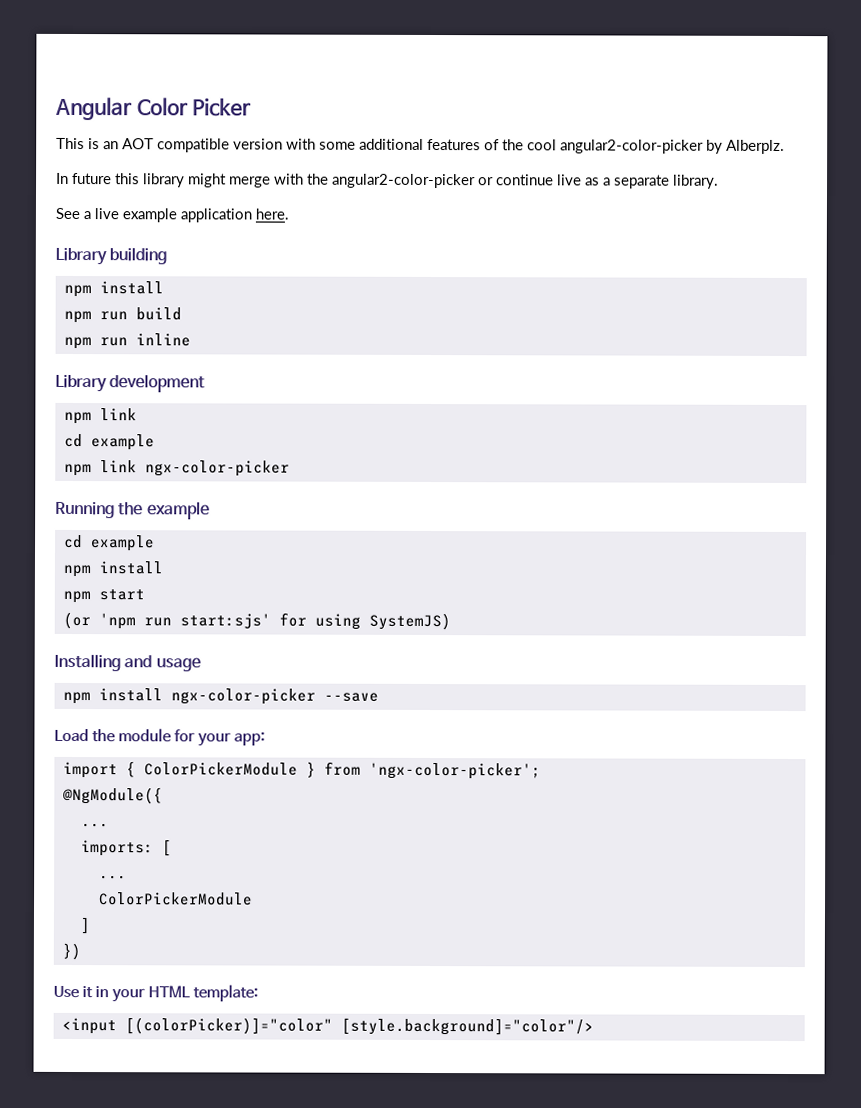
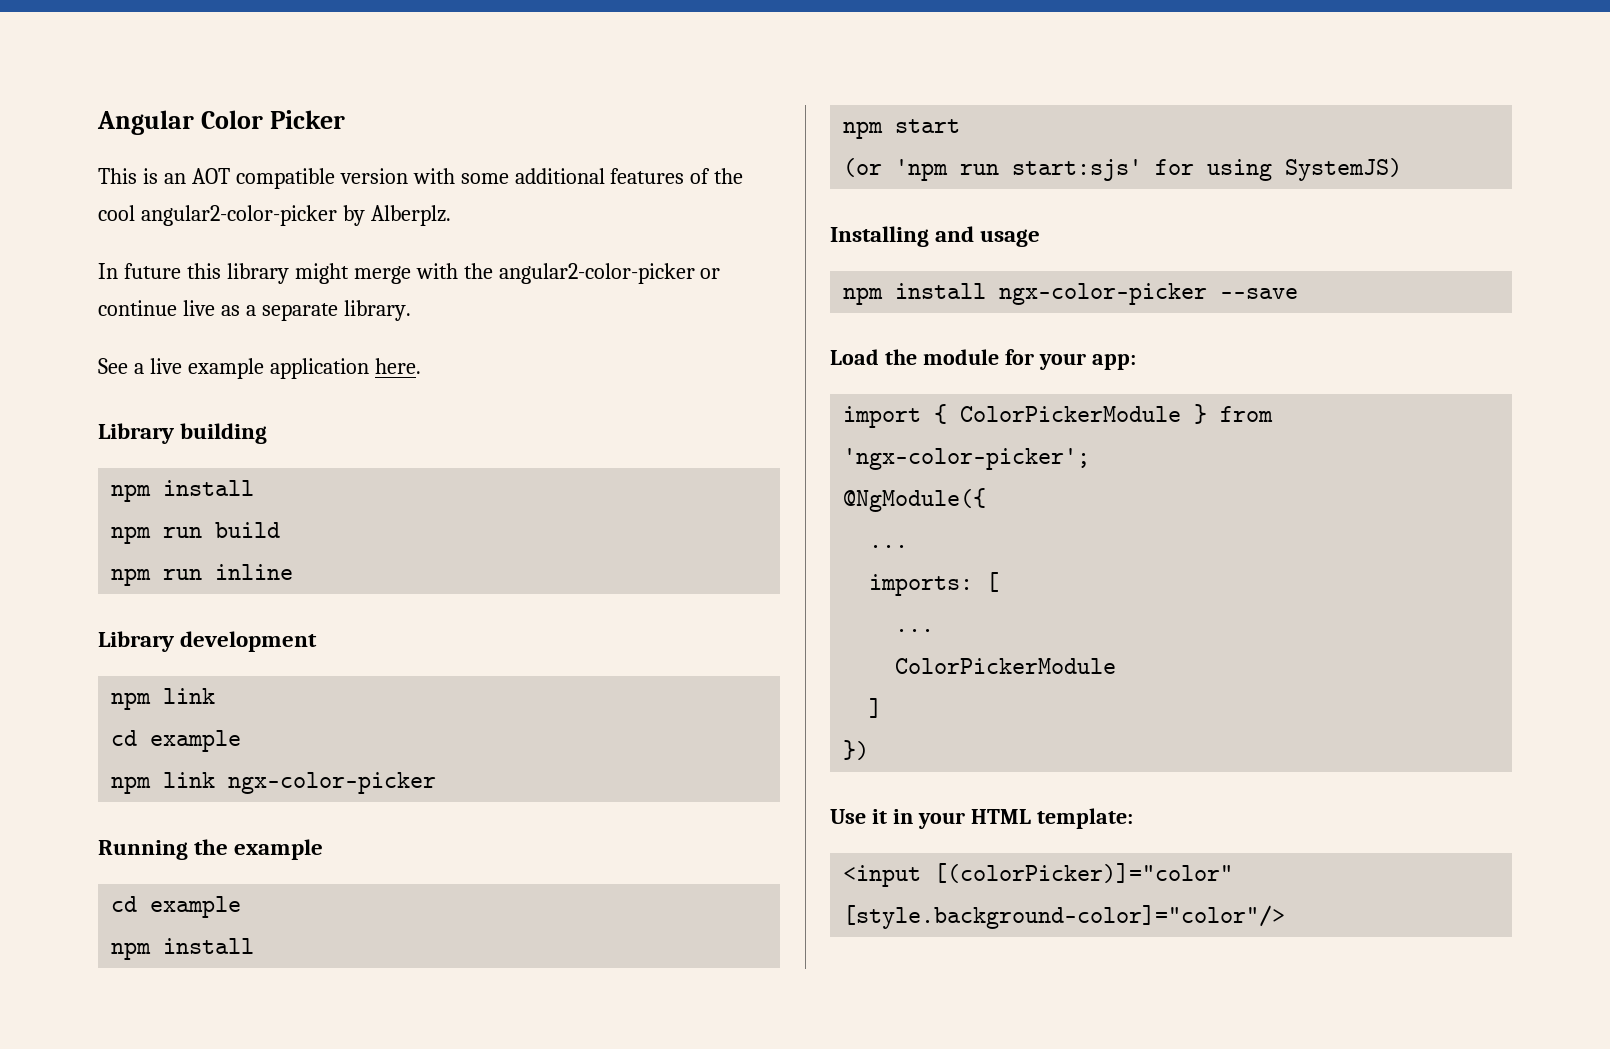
- <input [(colorPicker)]="color" [style.background]="color"/>
+ <input [(colorPicker)]="color" [style.background-color]="color"/>

